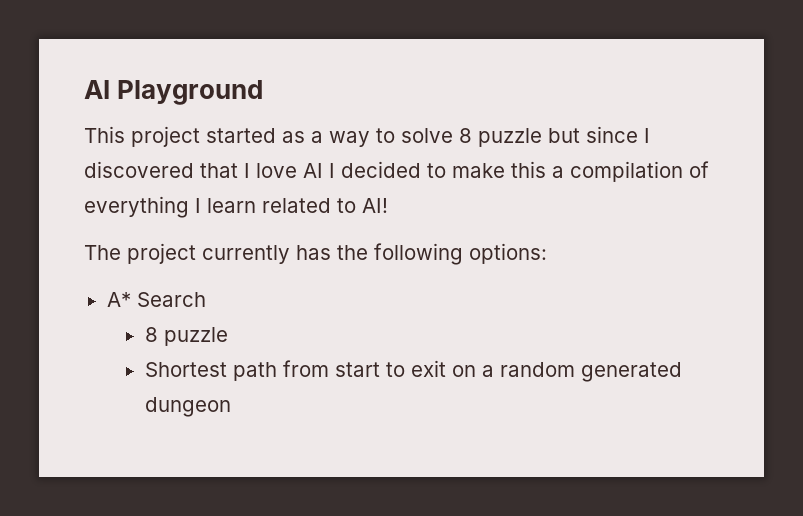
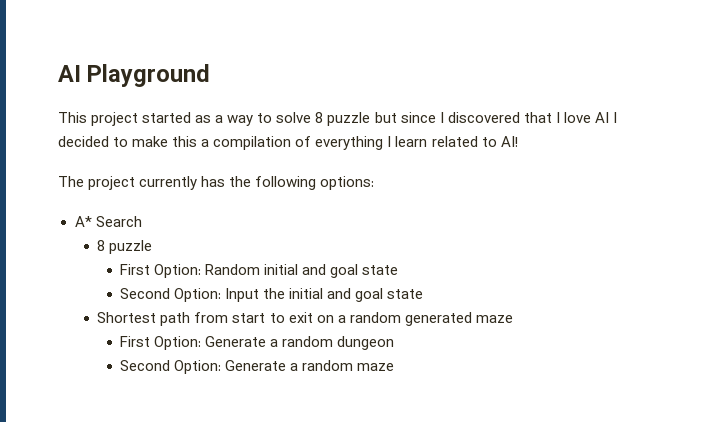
+ First Option: Random initial and goal state
+ Second Option: Input the initial and goal state
- Shortest path from start to exit on a random generated dungeon
+ Shortest path from start to exit on a random generated maze
+ First Option: Generate a random dungeon
+ Second Option: Generate a random maze

